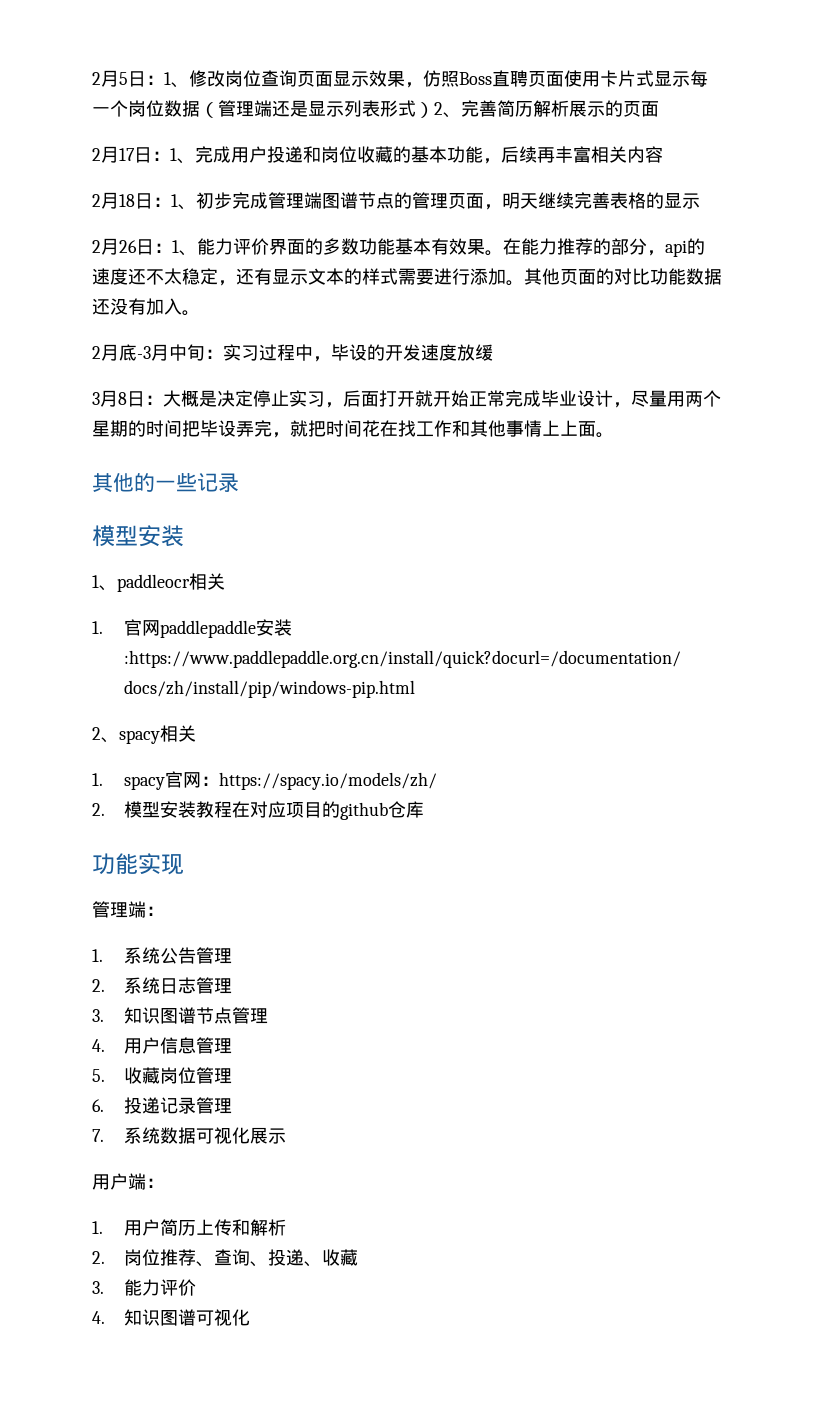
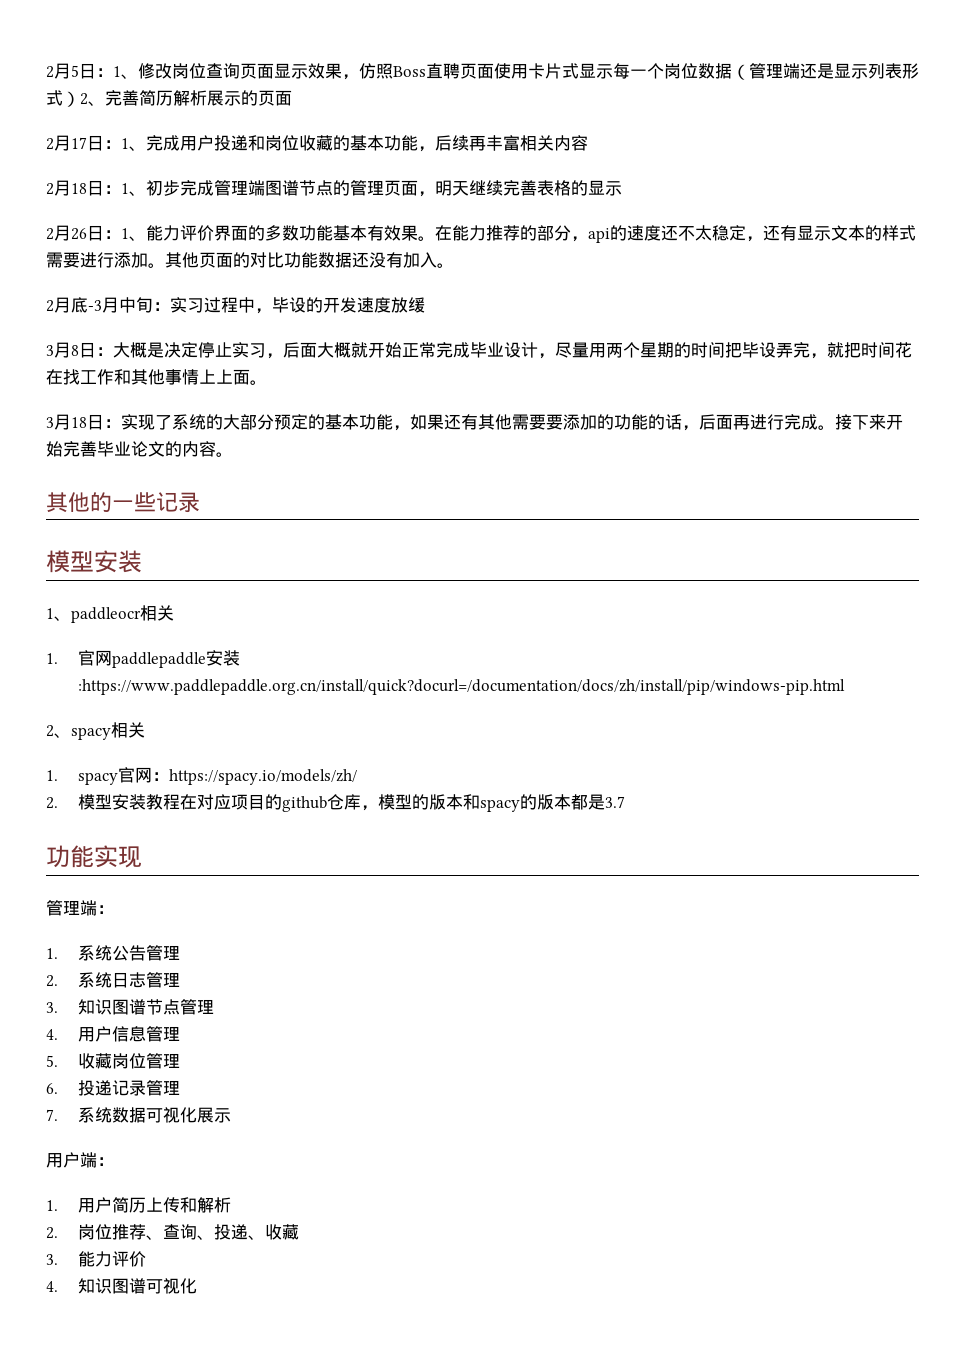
- 3月8日：大概是决定停止实习，后面打开就开始正常完成毕业设计，尽量用两个星期的时间把毕设弄完，就把时间花在找工作和其他事情上上面。
+ 3月8日：大概是决定停止实习，后面大概就开始正常完成毕业设计，尽量用两个星期的时间把毕设弄完，就把时间花在找工作和其他事情上上面。
+ 3月18日：实现了系统的大部分预定的基本功能，如果还有其他需要要添加的功能的话，后面再进行完成。接下来开始完善毕业论文的内容。
- 2.模型安装教程在对应项目的github仓库
+ 2.模型安装教程在对应项目的github仓库，模型的版本和spacy的版本都是3.7

